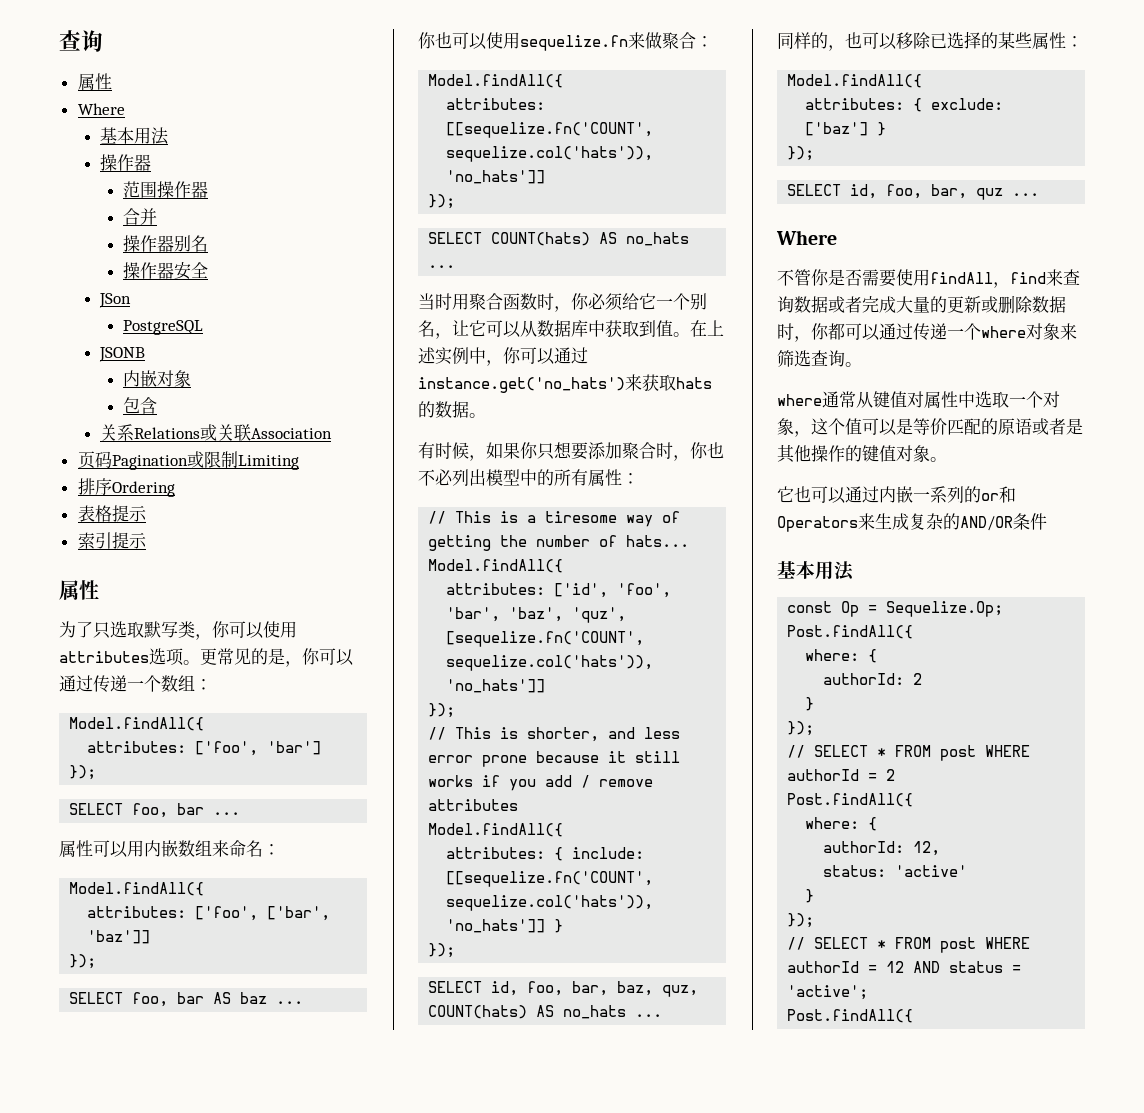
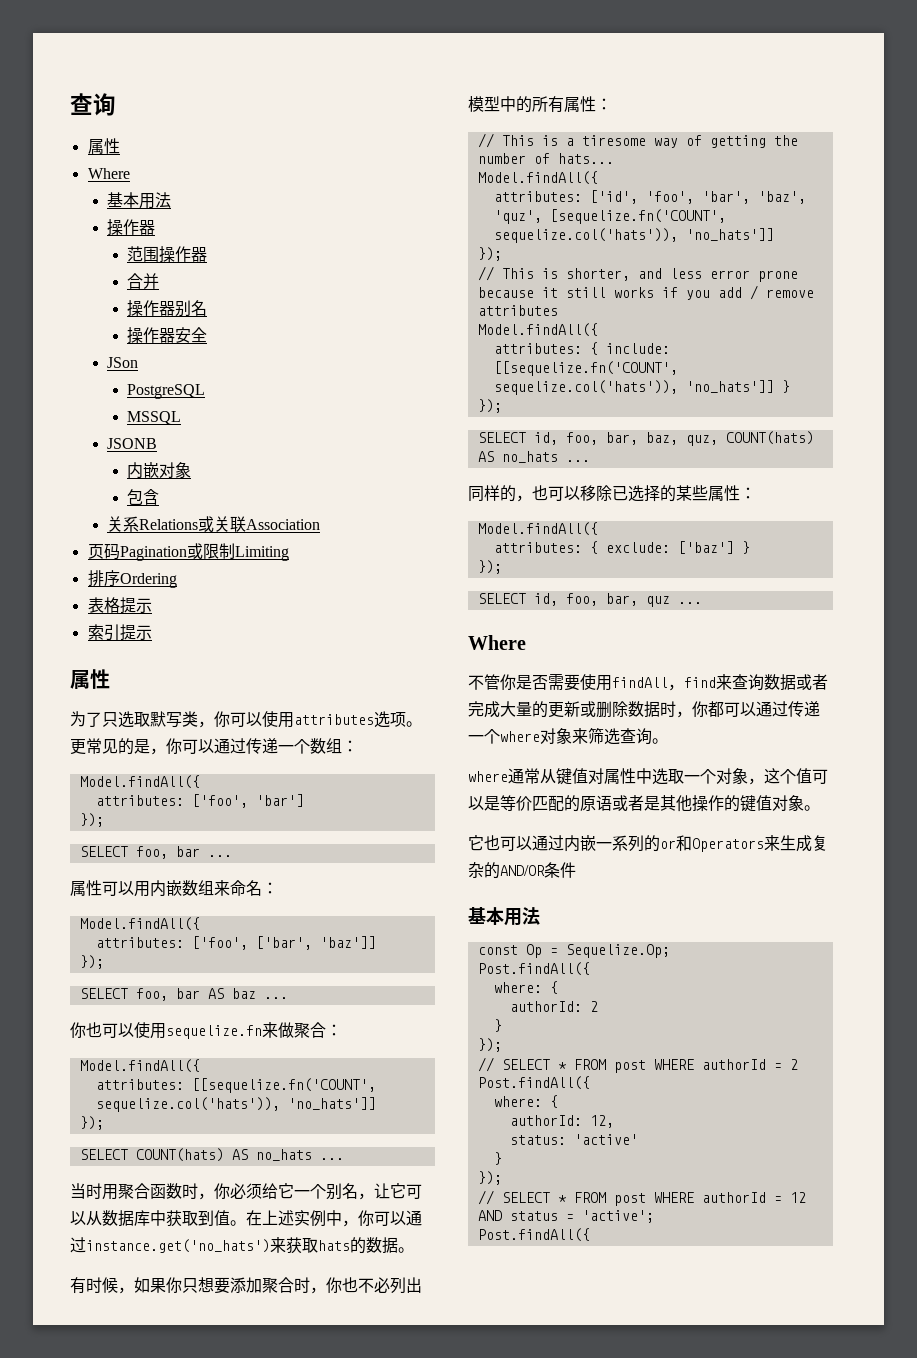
+ MSSQL

